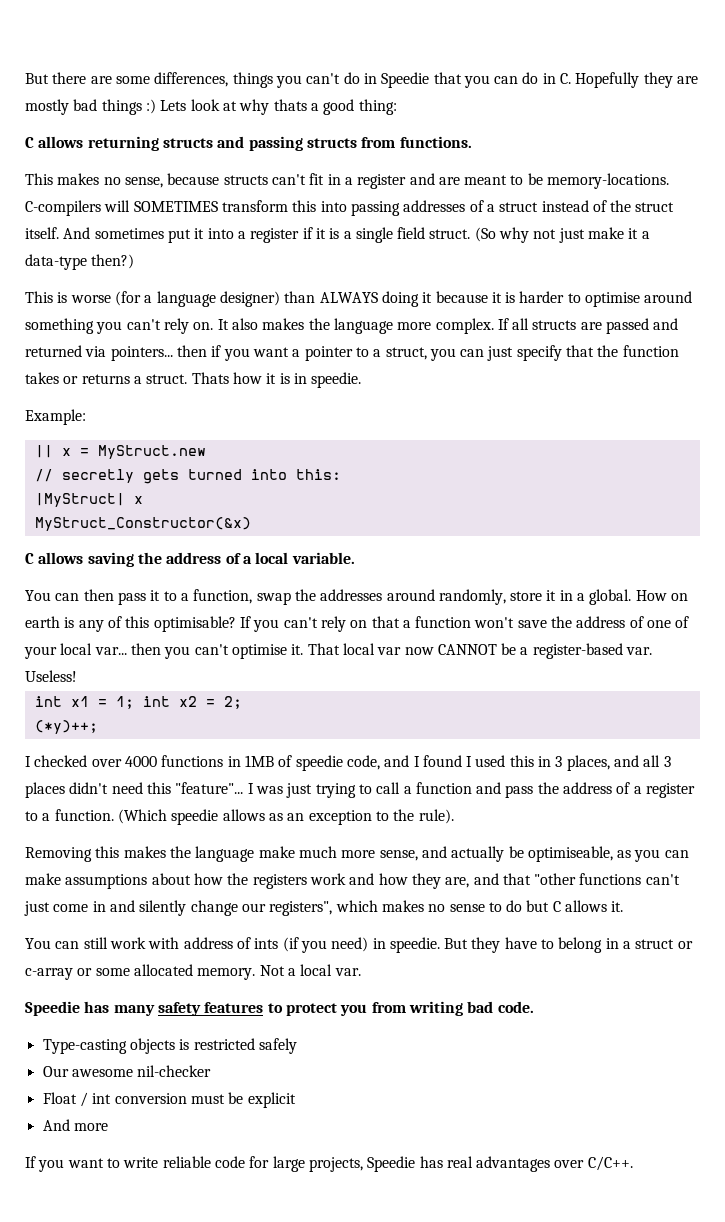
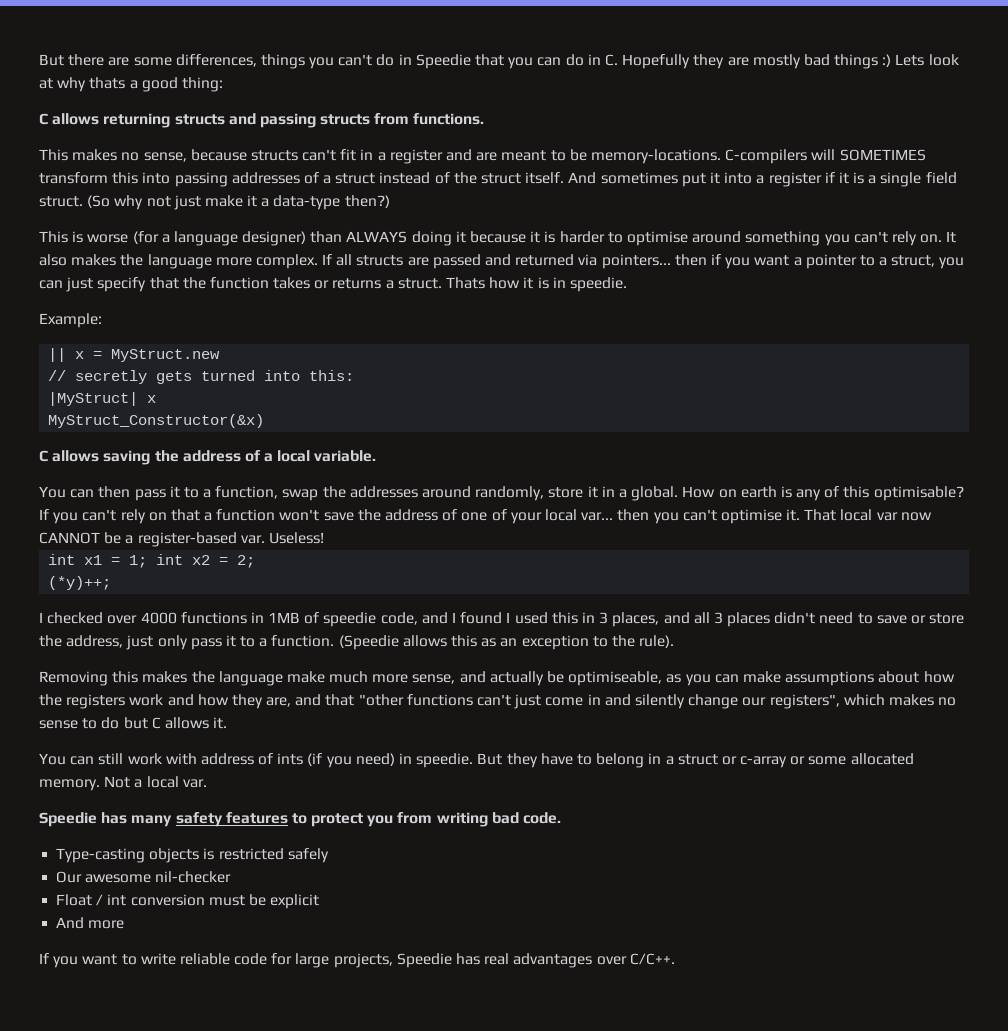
- I checked over 4000 functions in 1MB of speedie code, and I found I used this in 3 places, and all 3 places didn't need this "feature"... I was just trying to call a function and pass the address of a register to a function. (Which speedie allows as an exception to the rule).
+ I checked over 4000 functions in 1MB of speedie code, and I found I used this in 3 places, and all 3 places didn't need to save or store the address, just only pass it to a function. (Speedie allows this as an exception to the rule).

